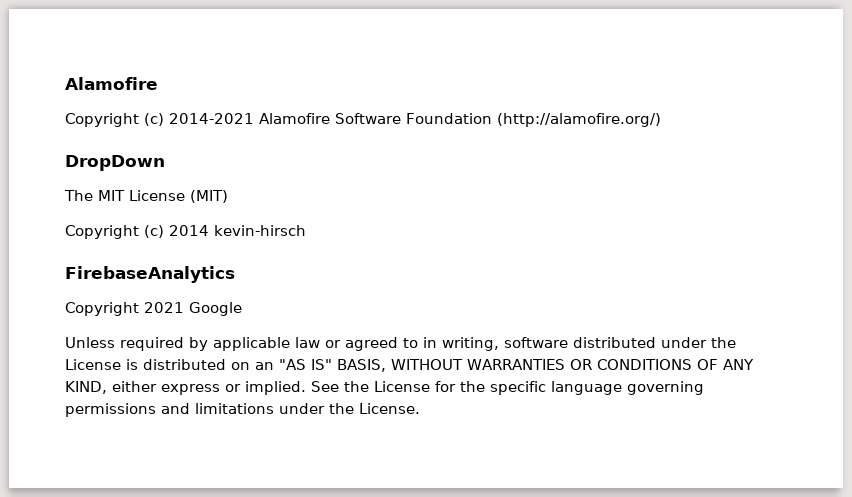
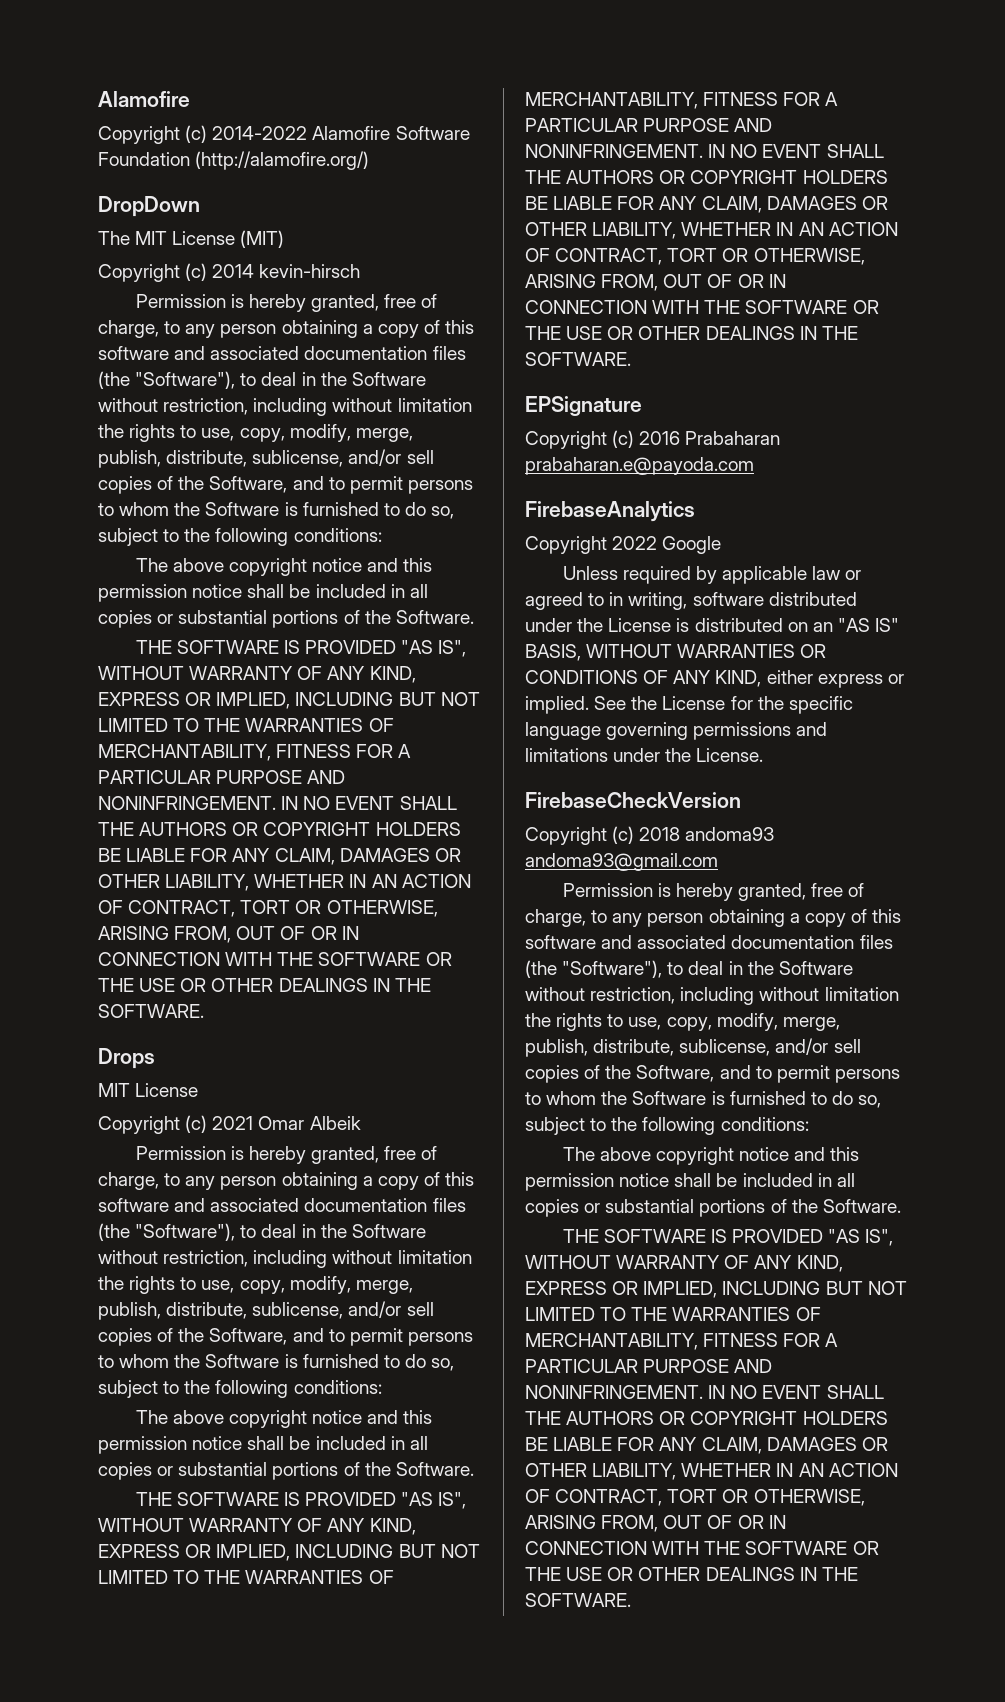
- Copyright (c) 2014-2021 Alamofire Software Foundation (http://alamofire.org/)
+ Copyright (c) 2014-2022 Alamofire Software Foundation (http://alamofire.org/)
  Copyright (c) 2014 kevin-hirsch
+ Permission is hereby granted, free of charge, to any person obtaining a copy of this software and associated documentation files (the "Software"), to deal in the Software without restriction, including without limitation the rights to use, copy, modify, merge, publish, distribute, sublicense, and/or sell copies of the Software, and to permit persons to whom the Software is furnished to do so, subject to the following conditions:
+ The above copyright notice and this permission notice shall be included in all copies or substantial portions of the Software.
+ THE SOFTWARE IS PROVIDED "AS IS", WITHOUT WARRANTY OF ANY KIND, EXPRESS OR IMPLIED, INCLUDING BUT NOT LIMITED TO THE WARRANTIES OF MERCHANTABILITY, FITNESS FOR A PARTICULAR PURPOSE AND NONINFRINGEMENT. IN NO EVENT SHALL THE AUTHORS OR COPYRIGHT HOLDERS BE LIABLE FOR ANY CLAIM, DAMAGES OR OTHER LIABILITY, WHETHER IN AN ACTION OF CONTRACT, TORT OR OTHERWISE, ARISING FROM, OUT OF OR IN CONNECTION WITH THE SOFTWARE OR THE USE OR OTHER DEALINGS IN THE SOFTWARE.
+ Drops
+ MIT License
+ Copyright (c) 2021 Omar Albeik
+ Permission is hereby granted, free of charge, to any person obtaining a copy of this software and associated documentation files (the "Software"), to deal in the Software without restriction, including without limitation the rights to use, copy, modify, merge, publish, distribute, sublicense, and/or sell copies of the Software, and to permit persons to whom the Software is furnished to do so, subject to the following conditions:
+ The above copyright notice and this permission notice shall be included in all copies or substantial portions of the Software.
+ THE SOFTWARE IS PROVIDED "AS IS", WITHOUT WARRANTY OF ANY KIND, EXPRESS OR IMPLIED, INCLUDING BUT NOT LIMITED TO THE WARRANTIES OF MERCHANTABILITY, FITNESS FOR A PARTICULAR PURPOSE AND NONINFRINGEMENT. IN NO EVENT SHALL THE AUTHORS OR COPYRIGHT HOLDERS BE LIABLE FOR ANY CLAIM, DAMAGES OR OTHER LIABILITY, WHETHER IN AN ACTION OF CONTRACT, TORT OR OTHERWISE, ARISING FROM, OUT OF OR IN CONNECTION WITH THE SOFTWARE OR THE USE OR OTHER DEALINGS IN THE SOFTWARE.
+ EPSignature
+ Copyright (c) 2016 Prabaharan prabaharan.e@payoda.com
- Copyright 2021 Google
+ Copyright 2022 Google
+ FirebaseCheckVersion
+ Copyright (c) 2018 andoma93 andoma93@gmail.com
+ Permission is hereby granted, free of charge, to any person obtaining a copy of this software and associated documentation files (the "Software"), to deal in the Software without restriction, including without limitation the rights to use, copy, modify, merge, publish, distribute, sublicense, and/or sell copies of the Software, and to permit persons to whom the Software is furnished to do so, subject to the following conditions:
+ The above copyright notice and this permission notice shall be included in all copies or substantial portions of the Software.
+ THE SOFTWARE IS PROVIDED "AS IS", WITHOUT WARRANTY OF ANY KIND, EXPRESS OR IMPLIED, INCLUDING BUT NOT LIMITED TO THE WARRANTIES OF MERCHANTABILITY, FITNESS FOR A PARTICULAR PURPOSE AND NONINFRINGEMENT. IN NO EVENT SHALL THE AUTHORS OR COPYRIGHT HOLDERS BE LIABLE FOR ANY CLAIM, DAMAGES OR OTHER LIABILITY, WHETHER IN AN ACTION OF CONTRACT, TORT OR OTHERWISE, ARISING FROM, OUT OF OR IN CONNECTION WITH THE SOFTWARE OR THE USE OR OTHER DEALINGS IN THE SOFTWARE.

